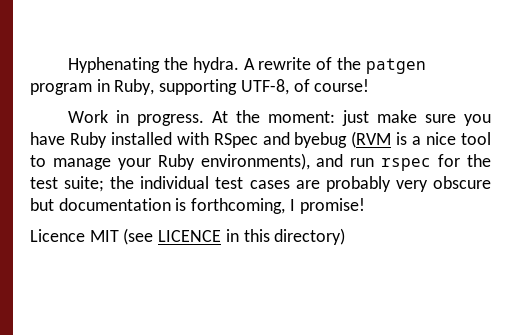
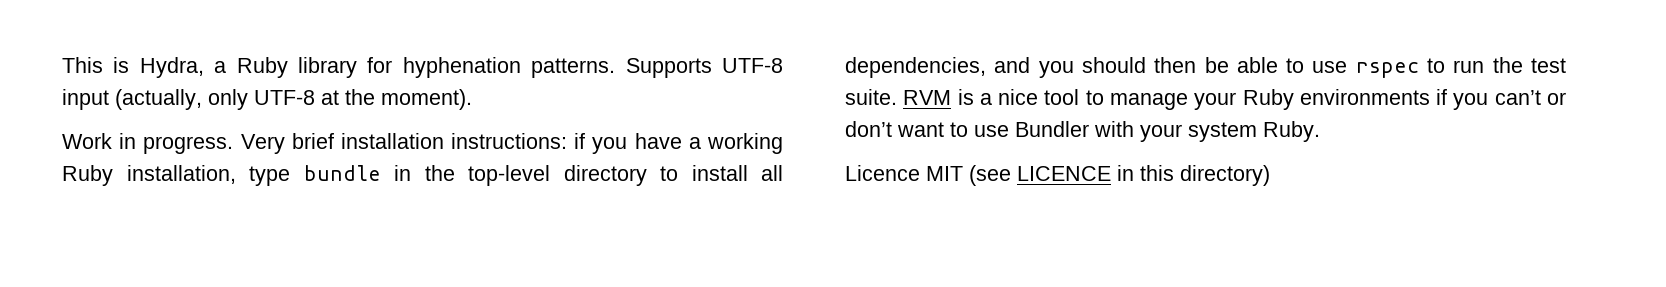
- Hyphenating the hydra. A rewrite of the patgen program in Ruby, supporting UTF-8, of course!
- Work in progress. At the moment: just make sure you have Ruby installed with RSpec and byebug (RVM is a nice tool to manage your Ruby environments), and run rspec for the test suite; the individual test cases are probably very obscure but documentation is forthcoming, I promise!
+ This is Hydra, a Ruby library for hyphenation patterns. Supports UTF-8 input (actually, only UTF-8 at the moment).
+ Work in progress. Very brief installation instructions: if you have a working Ruby installation, type bundle in the top-level directory to install all dependencies, and you should then be able to use rspec to run the test suite. RVM is a nice tool to manage your Ruby environments if you can’t or don’t want to use Bundler with your system Ruby.

